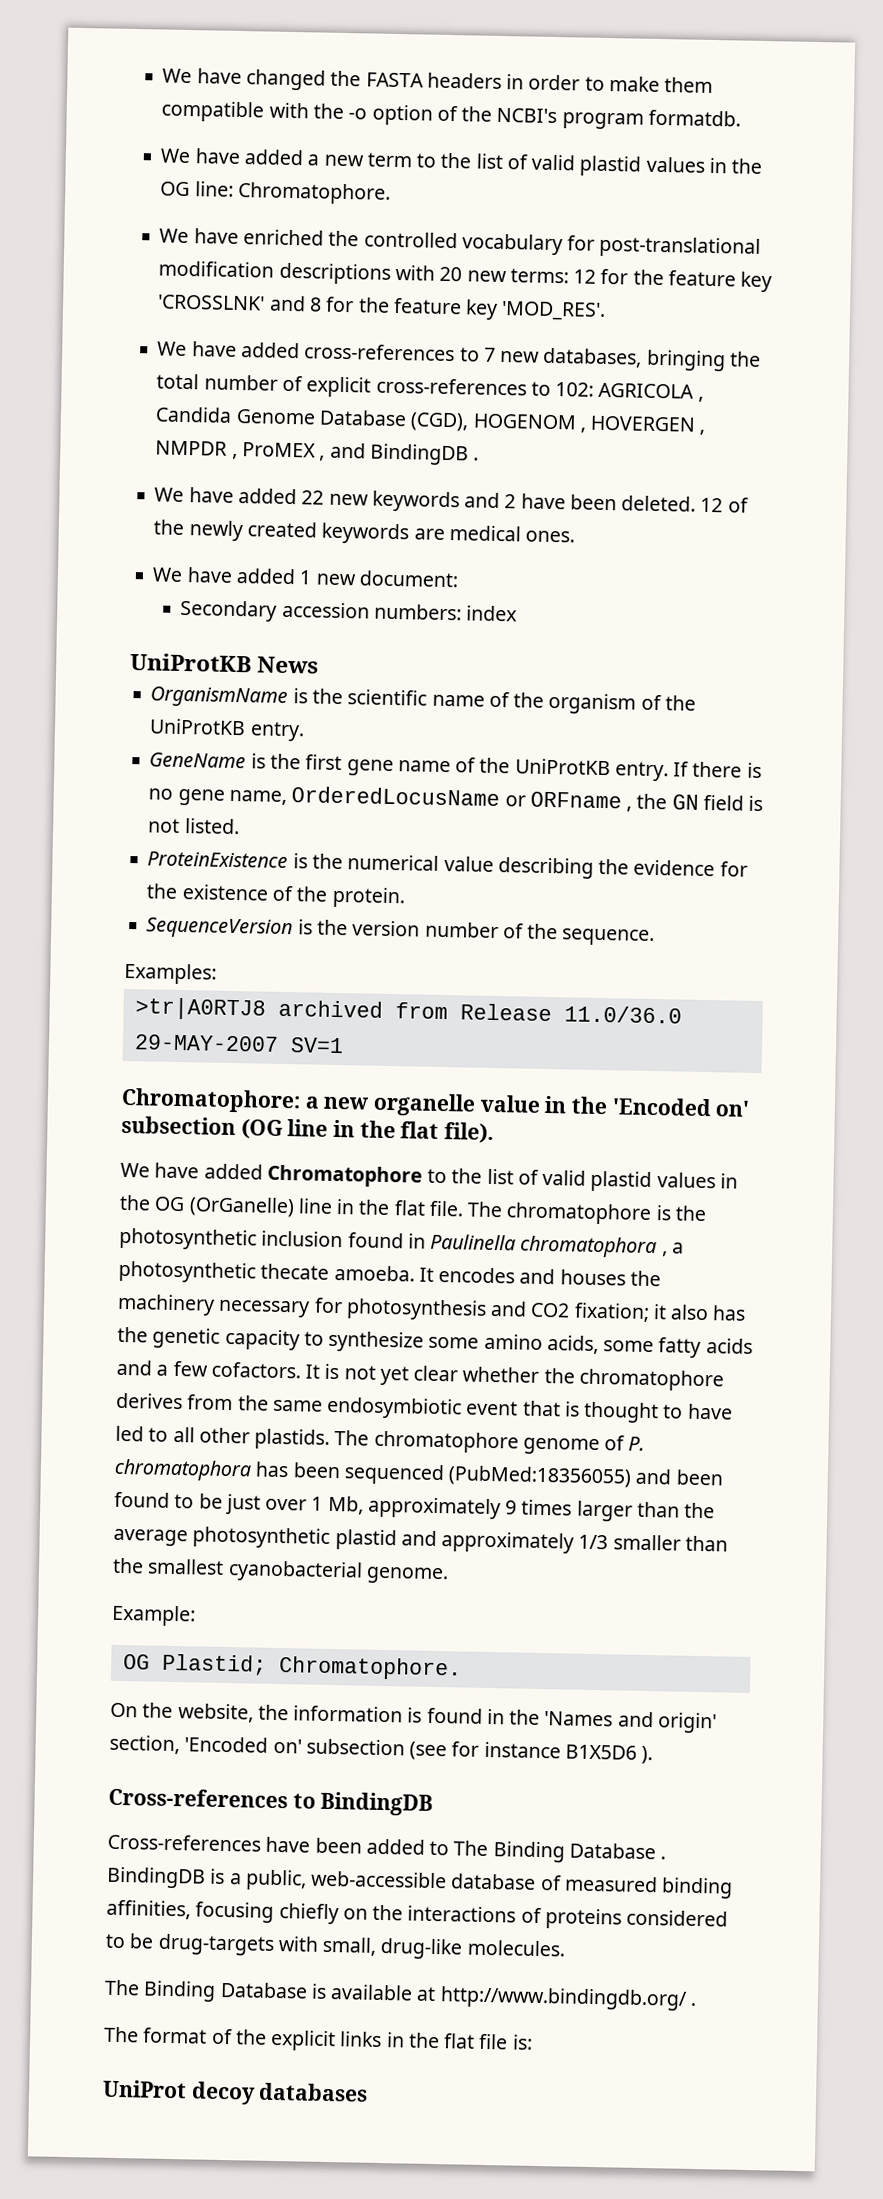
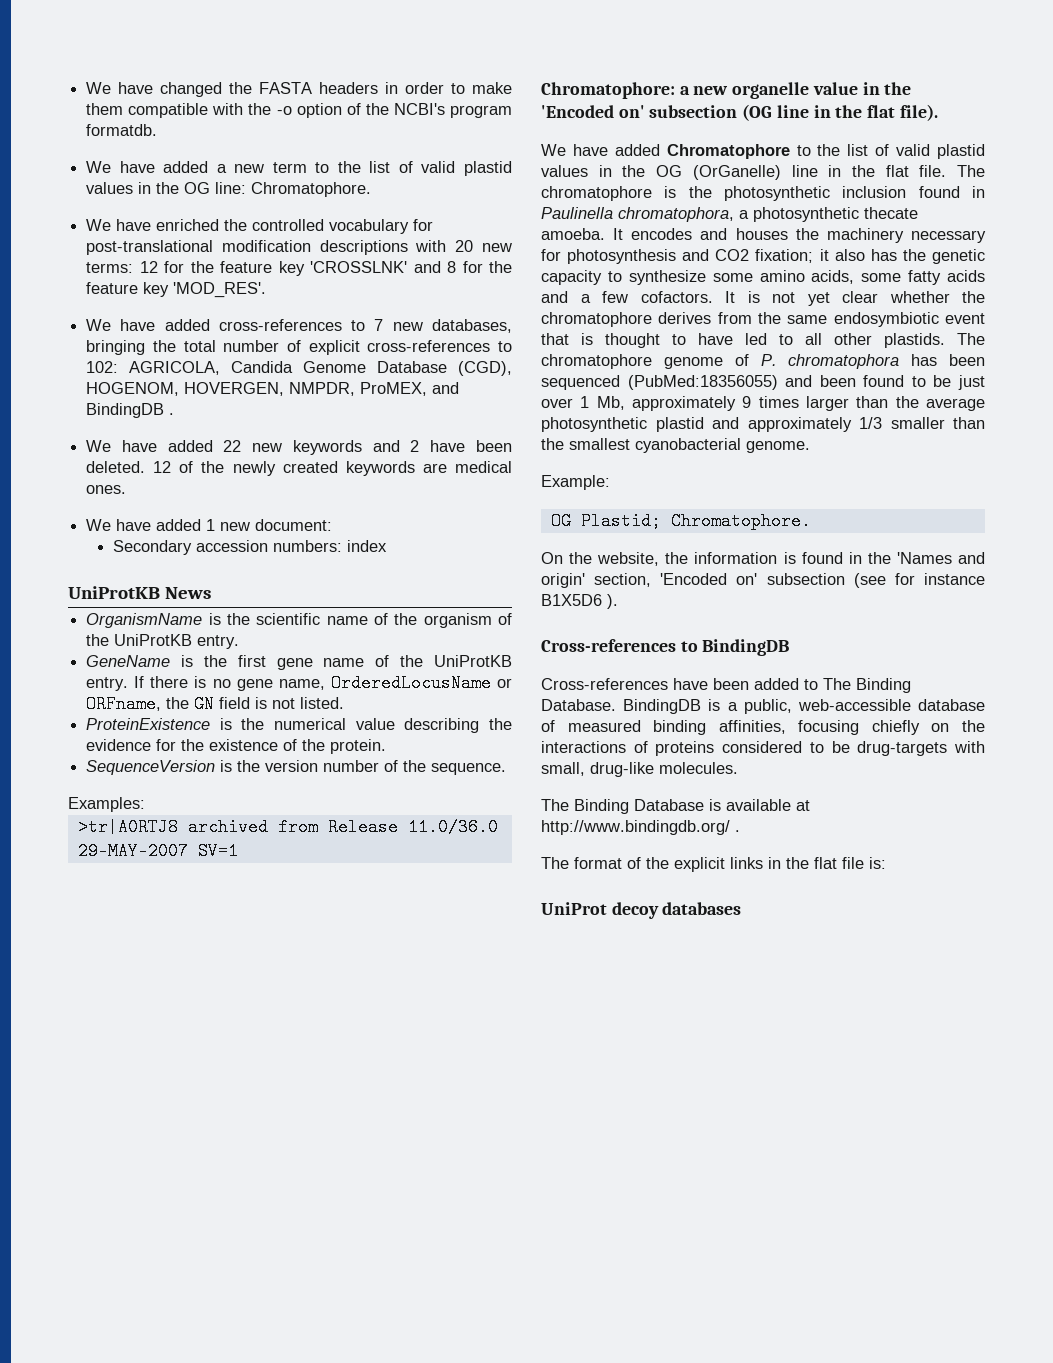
- We have added cross-references to 7 new databases, bringing the total number of explicit cross-references to 102: AGRICOLA , Candida Genome Database (CGD), HOGENOM , HOVERGEN , NMPDR , ProMEX , and BindingDB .
+ We have added cross-references to 7 new databases, bringing the total number of explicit cross-references to 102: AGRICOLA, Candida Genome Database (CGD), HOGENOM, HOVERGEN, NMPDR, ProMEX, and BindingDB .
- If there is no gene name, OrderedLocusName or ORFname , the GN field is not listed.
+ If there is no gene name, OrderedLocusName or ORFname, the GN field is not listed.
- The chromatophore is the photosynthetic inclusion found in Paulinella chromatophora , a photosynthetic thecate amoeba.
+ The chromatophore is the photosynthetic inclusion found in Paulinella chromatophora, a photosynthetic thecate amoeba.
- Cross-references have been added to The Binding Database .
+ Cross-references have been added to The Binding Database.

